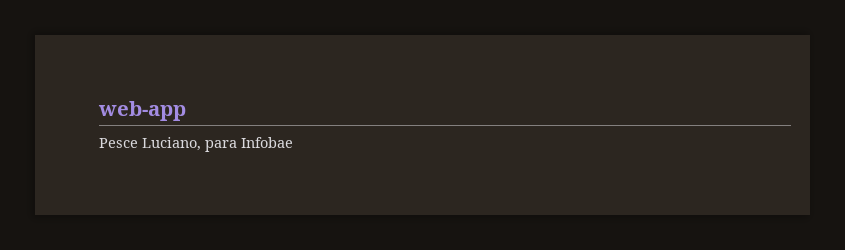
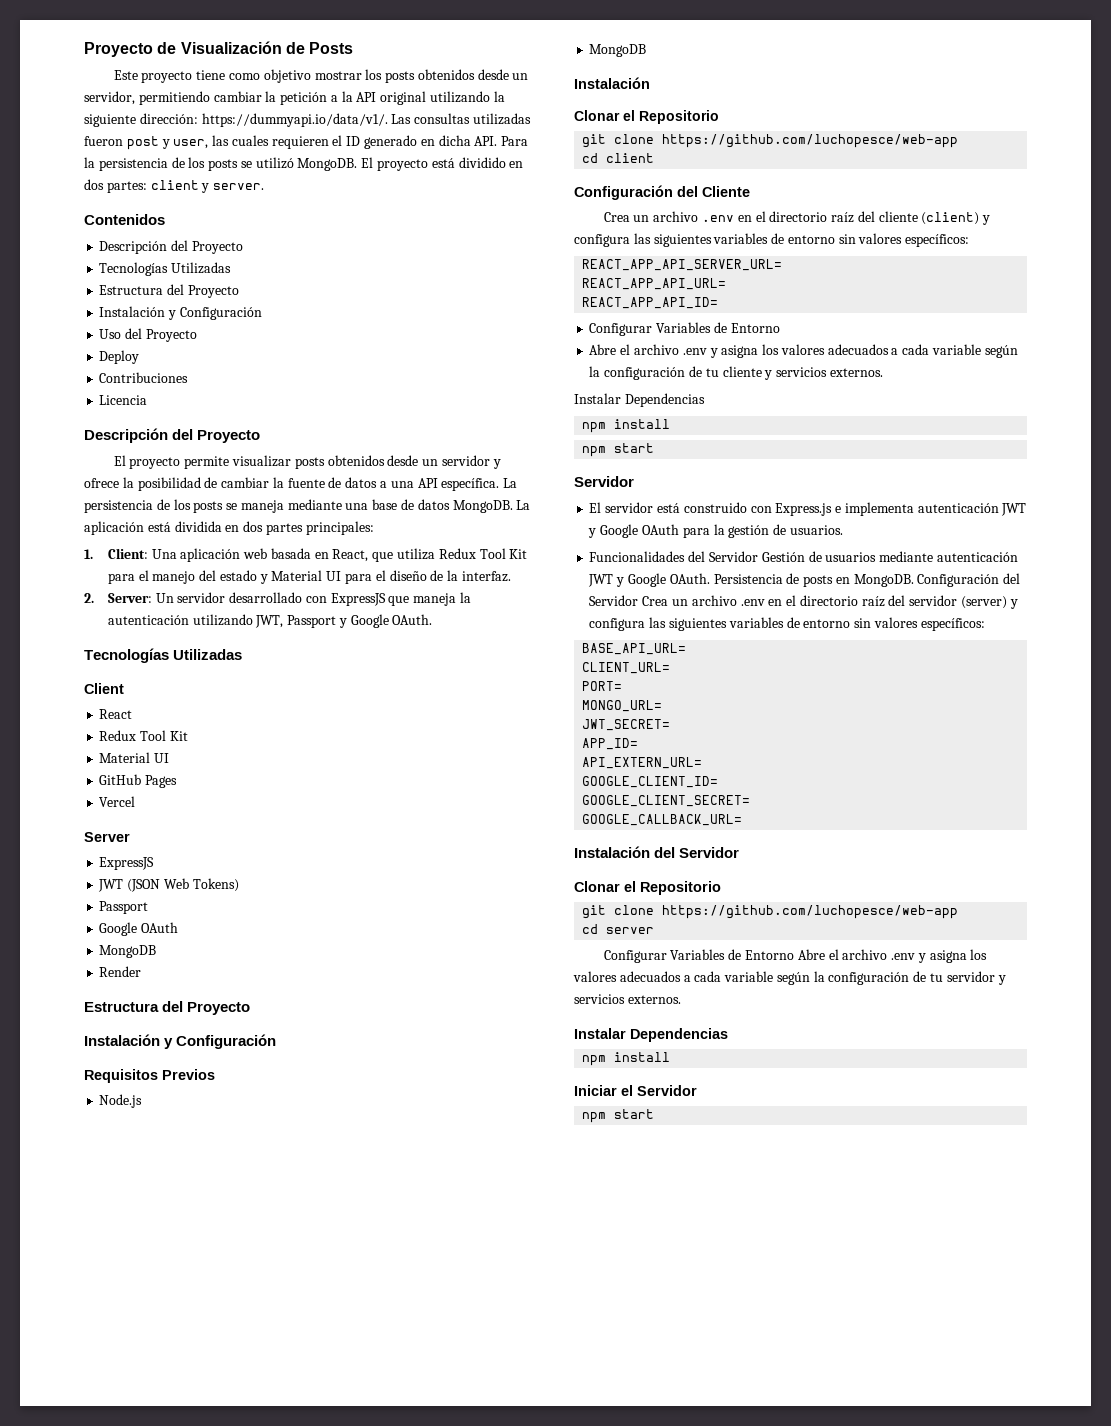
- web-app
- Pesce Luciano, para Infobae
+ Proyecto de Visualización de Posts
+ Este proyecto tiene como objetivo mostrar los posts obtenidos desde un servidor, permitiendo cambiar la petición a la API original utilizando la siguiente dirección: https://dummyapi.io/data/v1/. Las consultas utilizadas fueron post y user, las cuales requieren el ID generado en dicha API. Para la persistencia de los posts se utilizó MongoDB. El proyecto está dividido en dos partes: client y server.
+ Contenidos
+ Descripción del Proyecto
+ Tecnologías Utilizadas
+ Estructura del Proyecto
+ Instalación y Configuración
+ Uso del Proyecto
+ Deploy
+ Contribuciones
+ Licencia
+ Descripción del Proyecto
+ El proyecto permite visualizar posts obtenidos desde un servidor y ofrece la posibilidad de cambiar la fuente de datos a una API específica. La persistencia de los posts se maneja mediante una base de datos MongoDB. La aplicación está dividida en dos partes principales:
+ 1. Client: Una aplicación web basada en React, que utiliza Redux Tool Kit para el manejo del estado y Material UI para el diseño de la interfaz.
+ 2. Server: Un servidor desarrollado con ExpressJS que maneja la autenticación utilizando JWT, Passport y Google OAuth.
+ Tecnologías Utilizadas
+ Client
+ React
+ Redux Tool Kit
+ Material UI
+ GitHub Pages
+ Vercel
+ Server
+ ExpressJS
+ JWT (JSON Web Tokens)
+ Passport
+ Google OAuth
+ MongoDB
+ Render
+ Estructura del Proyecto
+ Instalación y Configuración
+ Requisitos Previos
+ Node.js
+ MongoDB
+ Instalación
+ Clonar el Repositorio
+ git clone https://github.com/luchopesce/web-app
+ cd client
+ Configuración del Cliente
+ Crea un archivo .env en el directorio raíz del cliente (client) y configura las siguientes variables de entorno sin valores específicos:
+ REACT_APP_API_SERVER_URL=
+ REACT_APP_API_URL=
+ REACT_APP_API_ID=
+ Configurar Variables de Entorno
+ Abre el archivo .env y asigna los valores adecuados a cada variable según la configuración de tu cliente y servicios externos.
+ Instalar Dependencias
+ npm install
+ npm start
+ Servidor
+ El servidor está construido con Express.js e implementa autenticación JWT y Google OAuth para la gestión de usuarios.
+ Funcionalidades del Servidor Gestión de usuarios mediante autenticación JWT y Google OAuth. Persistencia de posts en MongoDB. Configuración del Servidor Crea un archivo .env en el directorio raíz del servidor (server) y configura las siguientes variables de entorno sin valores específicos:
+ BASE_API_URL=
+ CLIENT_URL=
+ PORT=
+ MONGO_URL=
+ JWT_SECRET=
+ APP_ID=
+ API_EXTERN_URL=
+ GOOGLE_CLIENT_ID=
+ GOOGLE_CLIENT_SECRET=
+ GOOGLE_CALLBACK_URL=
+ Instalación del Servidor
+ Clonar el Repositorio
+ git clone https://github.com/luchopesce/web-app
+ cd server
+ Configurar Variables de Entorno Abre el archivo .env y asigna los valores adecuados a cada variable según la configuración de tu servidor y servicios externos.
+ Instalar Dependencias
+ npm install
+ Iniciar el Servidor
+ npm start

